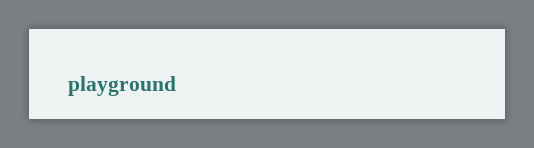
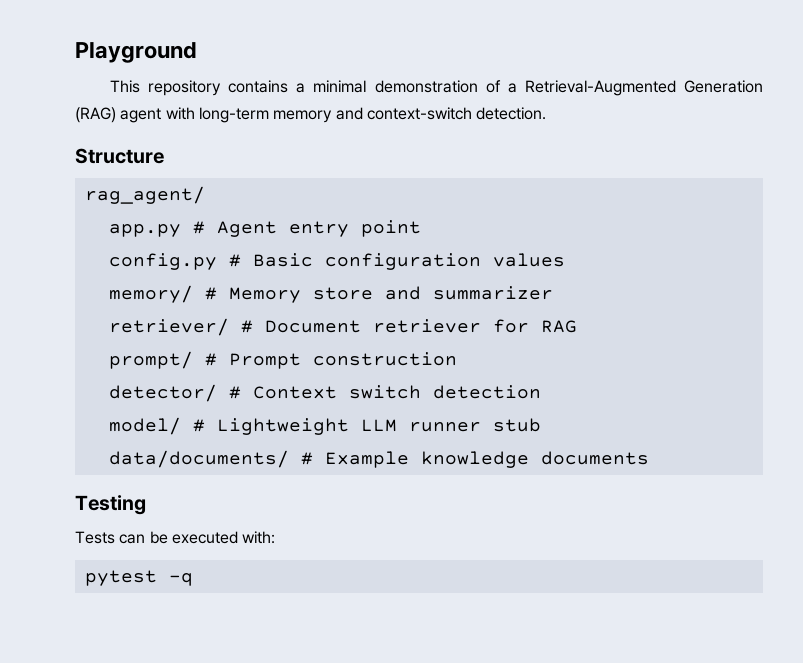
- playground
+ Playground
+ This repository contains a minimal demonstration of a Retrieval-Augmented Generation (RAG) agent with long-term memory and context-switch detection.
+ Structure
+ rag_agent/
+ app.py # Agent entry point
+ config.py # Basic configuration values
+ memory/ # Memory store and summarizer
+ retriever/ # Document retriever for RAG
+ prompt/ # Prompt construction
+ detector/ # Context switch detection
+ model/ # Lightweight LLM runner stub
+ data/documents/ # Example knowledge documents
+ Testing
+ Tests can be executed with:
+ pytest -q

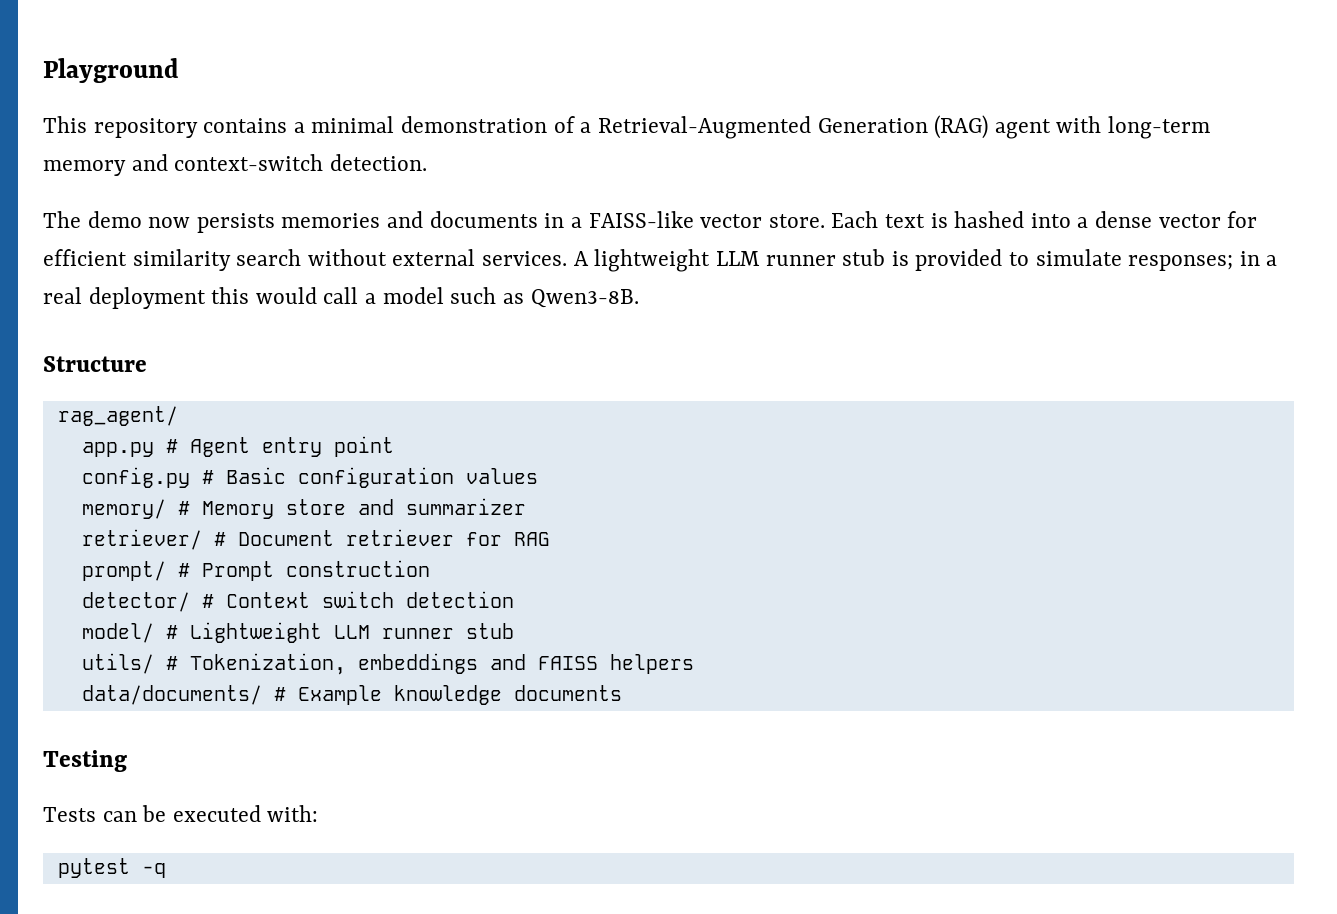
+ The demo now persists memories and documents in a FAISS-like vector store. Each text is hashed into a dense vector for efficient similarity search without external services. A lightweight LLM runner stub is provided to simulate responses; in a real deployment this would call a model such as Qwen3-8B.
+ utils/ # Tokenization, embeddings and FAISS helpers

